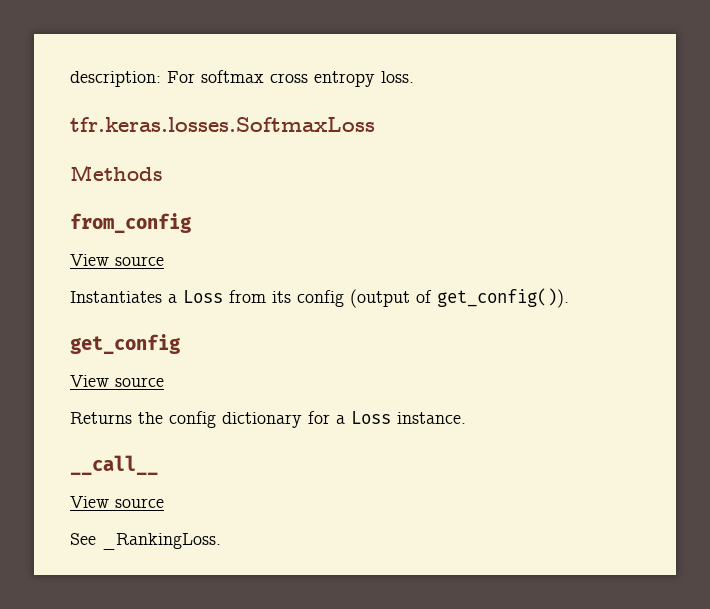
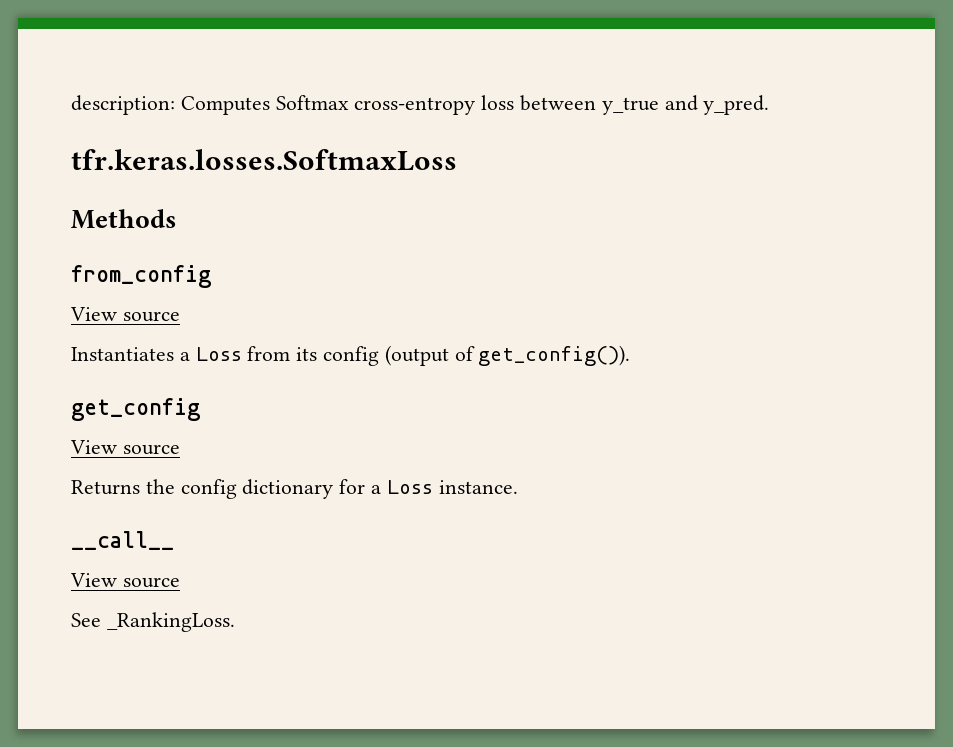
- description: For softmax cross entropy loss.
+ description: Computes Softmax cross-entropy loss between y_true and y_pred.

